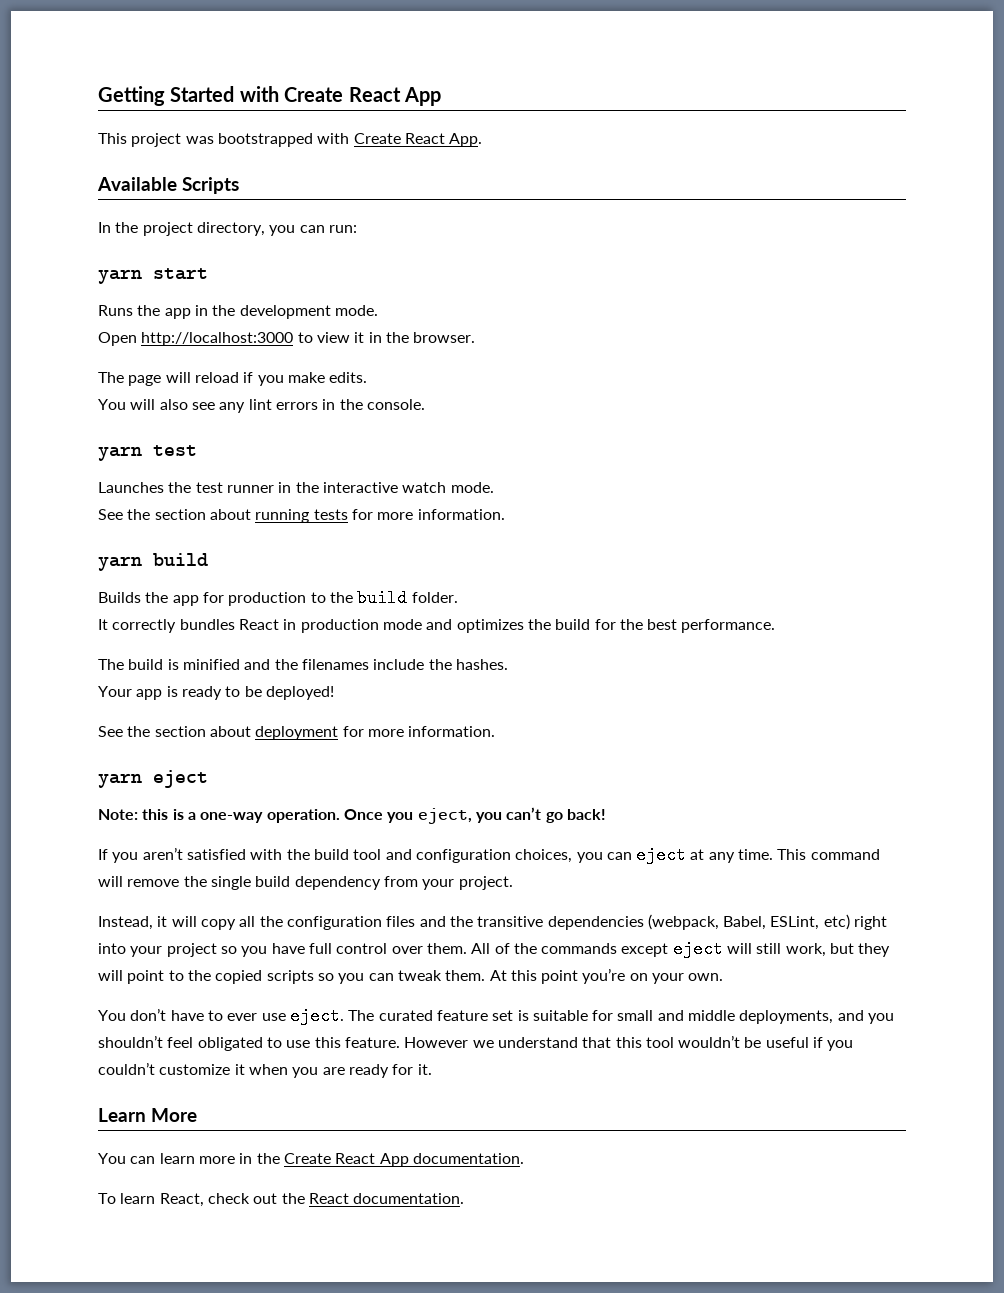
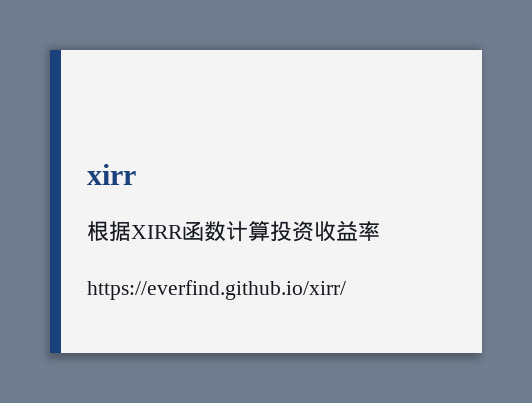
- Getting Started with Create React App
- This project was bootstrapped with Create React App.
- Available Scripts
- In the project directory, you can run:
- yarn start
- Runs the app in the development mode.
- Open http://localhost:3000 to view it in the browser.
- The page will reload if you make edits.
- You will also see any lint errors in the console.
- yarn test
- Launches the test runner in the interactive watch mode.
- See the section about running tests for more information.
- yarn build
- Builds the app for production to the build folder.
- It correctly bundles React in production mode and optimizes the build for the best performance.
- The build is minified and the filenames include the hashes.
- Your app is ready to be deployed!
- See the section about deployment for more information.
- yarn eject
- Note: this is a one-way operation. Once you eject, you can’t go back!
- If you aren’t satisfied with the build tool and configuration choices, you can eject at any time. This command will remove the single build dependency from your project.
- Instead, it will copy all the configuration files and the transitive dependencies (webpack, Babel, ESLint, etc) right into your project so you have full control over them. All of the commands except eject will still work, but they will point to the copied scripts so you can tweak them. At this point you’re on your own.
- You don’t have to ever use eject. The curated feature set is suitable for small and middle deployments, and you shouldn’t feel obligated to use this feature. However we understand that this tool wouldn’t be useful if you couldn’t customize it when you are ready for it.
- Learn More
- You can learn more in the Create React App documentation.
- To learn React, check out the React documentation.
+ xirr
+ 根据XIRR函数计算投资收益率
+ https://everfind.github.io/xirr/

